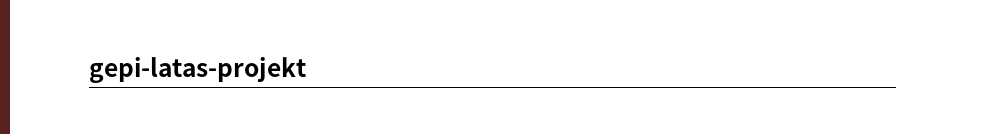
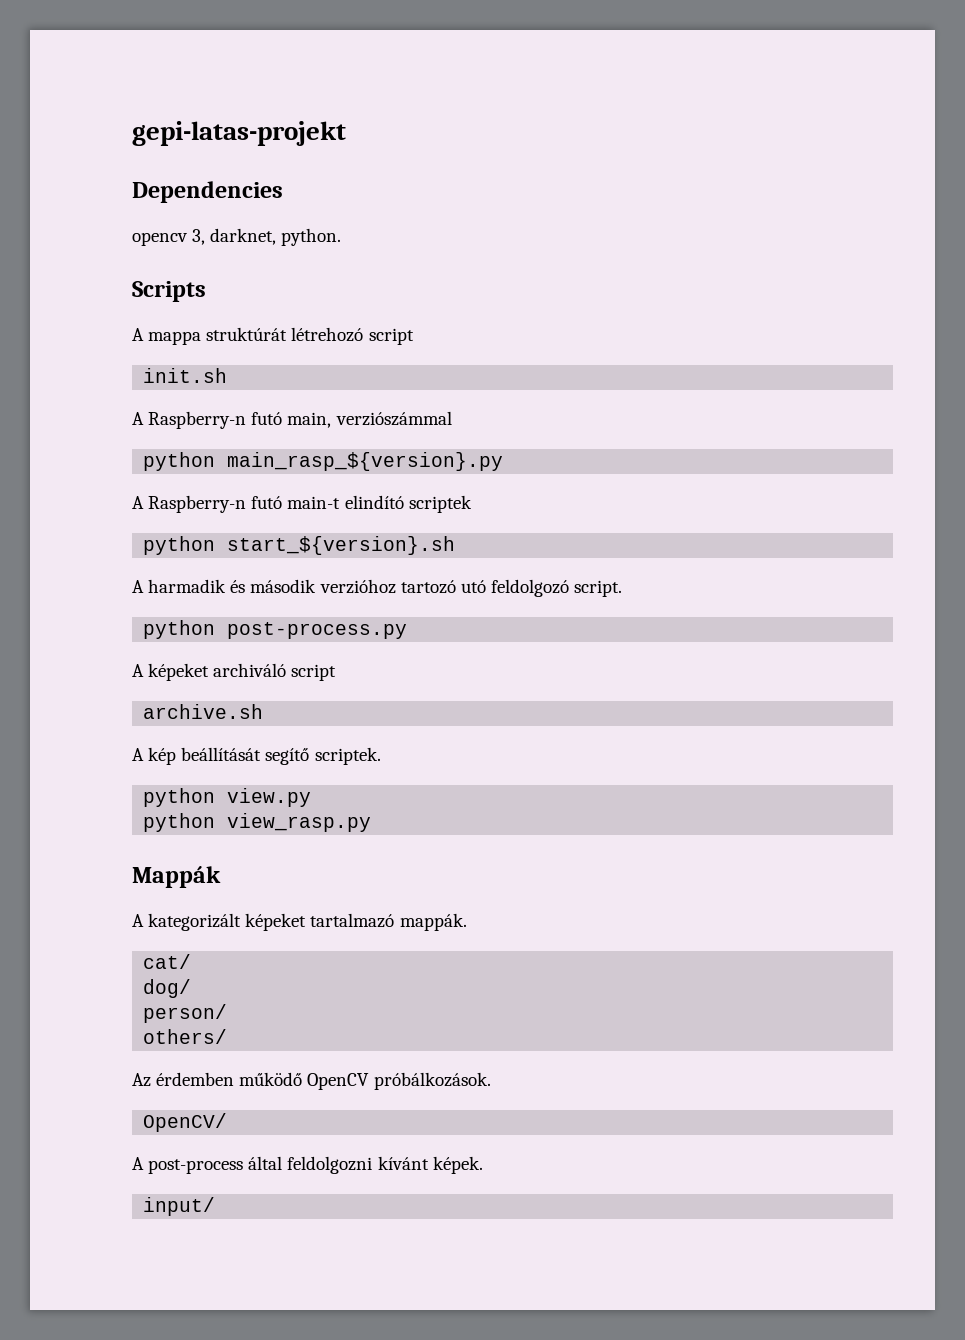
+ Dependencies
+ opencv 3, darknet, python.
+ Scripts
+ A mappa struktúrát létrehozó script
+ init.sh
+ A Raspberry-n futó main, verziószámmal
+ python main_rasp_${version}.py
+ A Raspberry-n futó main-t elindító scriptek
+ python start_${version}.sh
+ A harmadik és második verzióhoz tartozó utó feldolgozó script.
+ python post-process.py
+ A képeket archiváló script
+ archive.sh
+ A kép beállítását segítő scriptek.
+ python view.py
+ python view_rasp.py
+ Mappák
+ A kategorizált képeket tartalmazó mappák.
+ cat/
+ dog/
+ person/
+ others/
+ Az érdemben működő OpenCV próbálkozások.
+ OpenCV/
+ A post-process által feldolgozni kívánt képek.
+ input/

